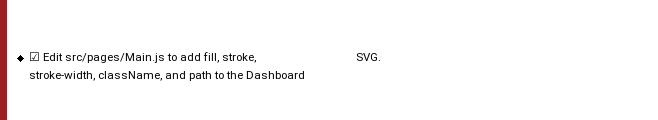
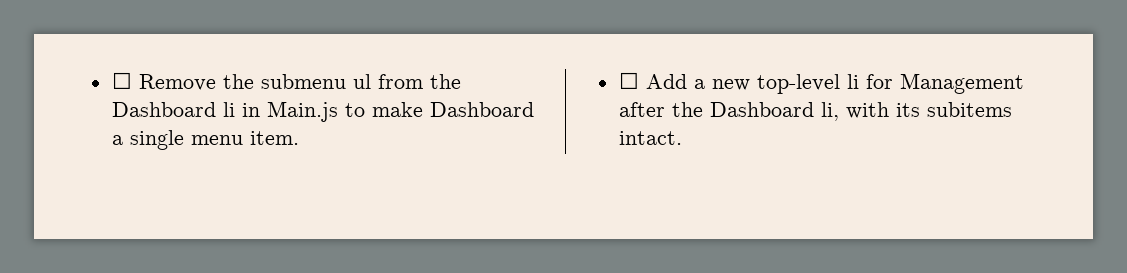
- ☑ Edit src/pages/Main.js to add fill, stroke, stroke-width, className, and path to the Dashboard SVG.
+ ☐ Remove the submenu ul from the Dashboard li in Main.js to make Dashboard a single menu item.
+ ☐ Add a new top-level li for Management after the Dashboard li, with its subitems intact.

